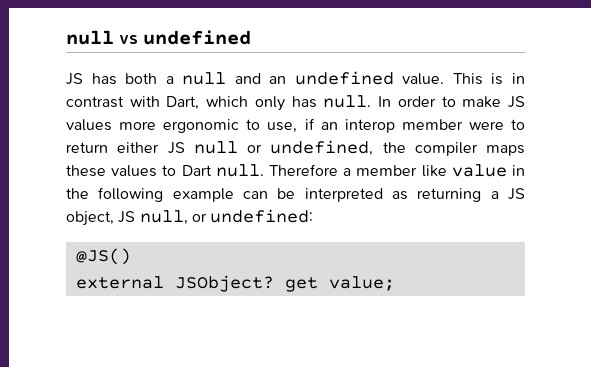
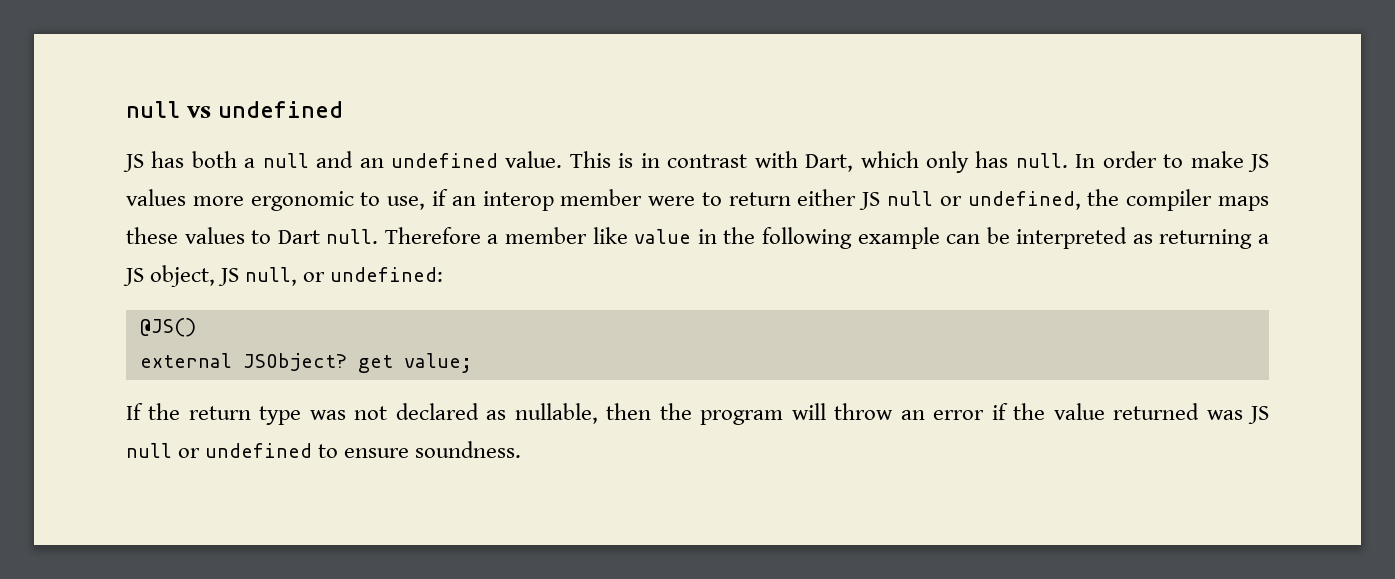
+ If the return type was not declared as nullable, then the program will throw an error if the value returned was JS null or undefined to ensure soundness.

